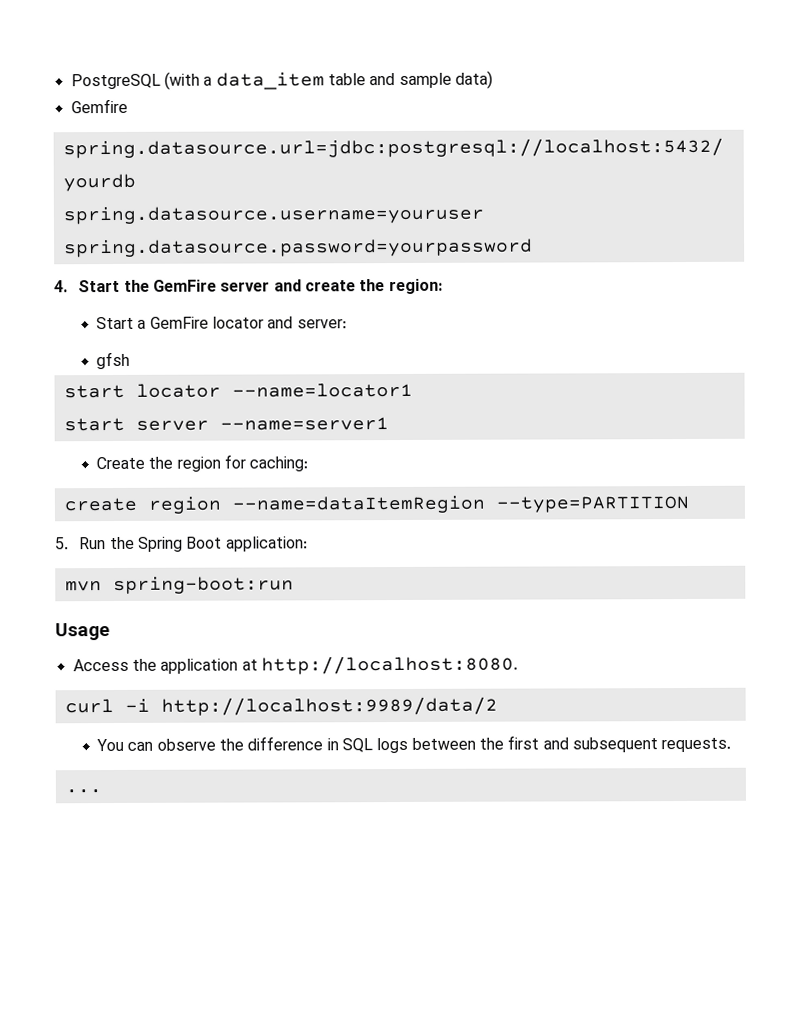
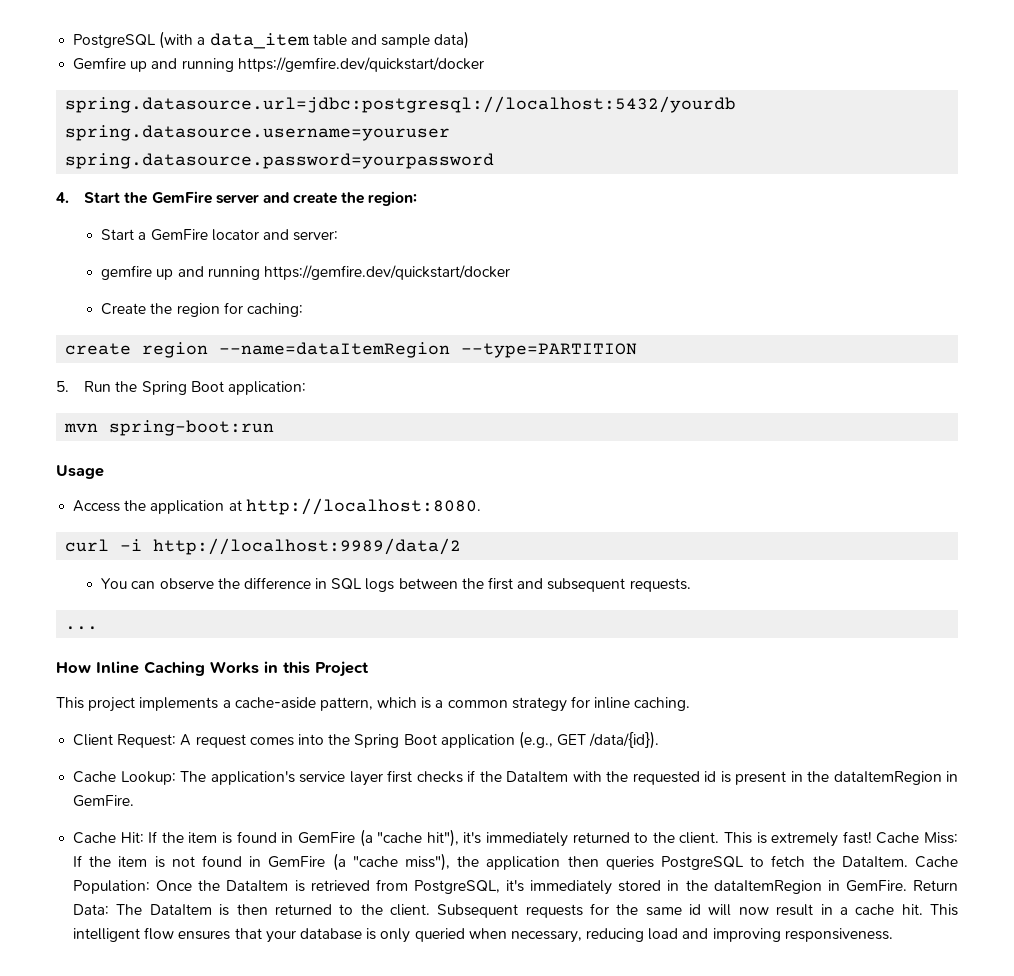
- Gemfire
+ Gemfire up and running https://gemfire.dev/quickstart/docker
- gfsh
- start locator --name=locator1
- start server --name=server1
+ gemfire up and running https://gemfire.dev/quickstart/docker
+ How Inline Caching Works in this Project
+ This project implements a cache-aside pattern, which is a common strategy for inline caching.
+ Client Request: A request comes into the Spring Boot application (e.g., GET /data/{id}).
+ Cache Lookup: The application's service layer first checks if the DataItem with the requested id is present in the dataItemRegion in GemFire.
+ Cache Hit: If the item is found in GemFire (a "cache hit"), it's immediately returned to the client. This is extremely fast! Cache Miss: If the item is not found in GemFire (a "cache miss"), the application then queries PostgreSQL to fetch the DataItem. Cache Population: Once the DataItem is retrieved from PostgreSQL, it's immediately stored in the dataItemRegion in GemFire. Return Data: The DataItem is then returned to the client. Subsequent requests for the same id will now result in a cache hit. This intelligent flow ensures that your database is only queried when necessary, reducing load and improving responsiveness.

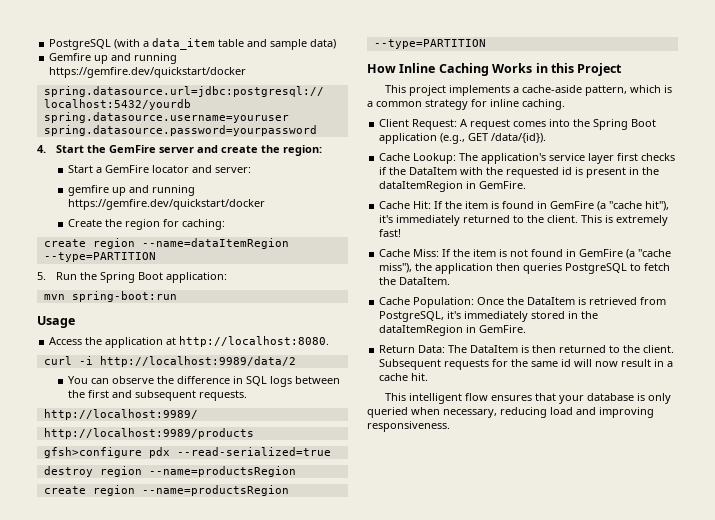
- ...
+ http://localhost:9989/
+ http://localhost:9989/products
+ gfsh>configure pdx --read-serialized=true
+ destroy region --name=productsRegion
+ create region --name=productsRegion --type=PARTITION
- This is extremely fast! Cache Miss: If the item is not found in GemFire (a "cache miss"), the application then queries PostgreSQL to fetch the DataItem. Cache Population: Once the DataItem is retrieved from PostgreSQL, it's immediately stored in the dataItemRegion in GemFire. Return Data: The DataItem is then returned to the client.
+ This is extremely fast!
+ Cache Miss: If the item is not found in GemFire (a "cache miss"), the application then queries PostgreSQL to fetch the DataItem.
+ Cache Population: Once the DataItem is retrieved from PostgreSQL, it's immediately stored in the dataItemRegion in GemFire.
+ Return Data: The DataItem is then returned to the client.
- Subsequent requests for the same id will now result in a cache hit. This intelligent flow ensures that your database is only queried when necessary, reducing load and improving responsiveness.
+ Subsequent requests for the same id will now result in a cache hit.
+ This intelligent flow ensures that your database is only queried when necessary, reducing load and improving responsiveness.

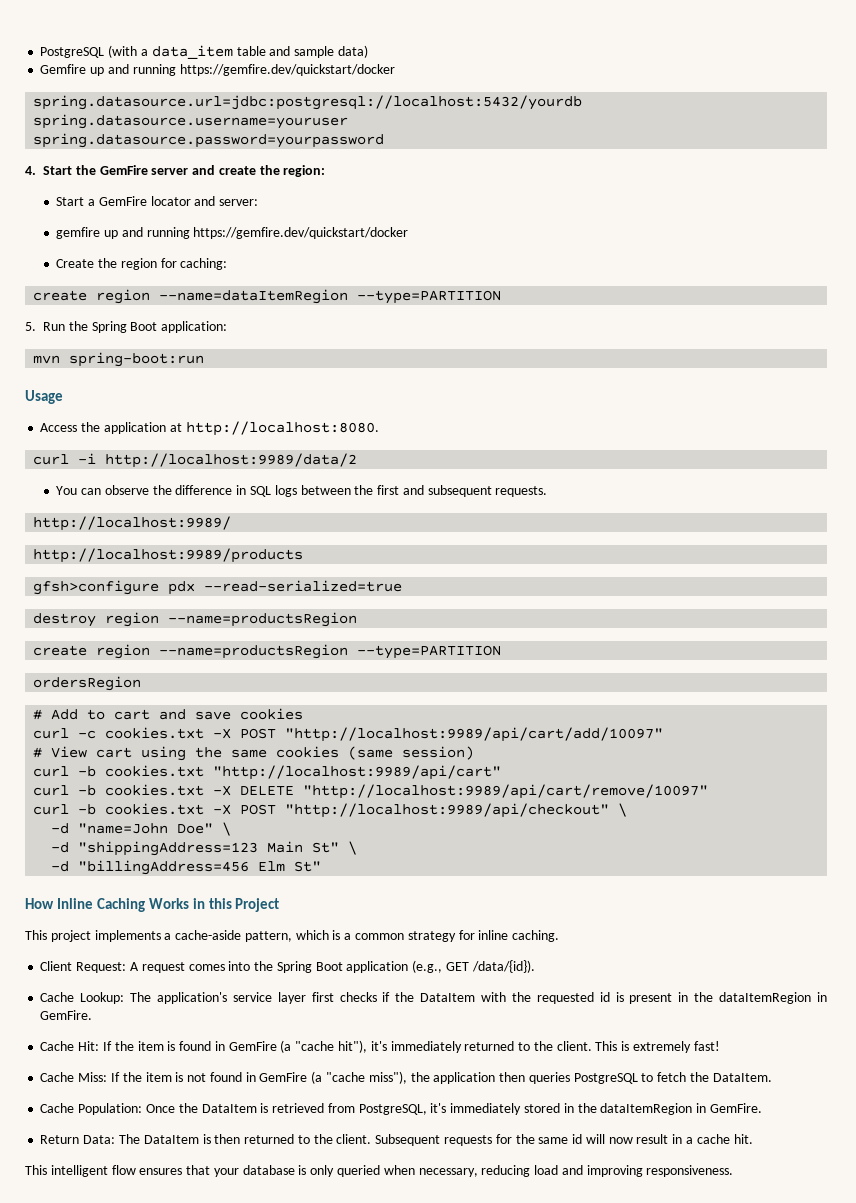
+ ordersRegion
+ # Add to cart and save cookies
+ curl -c cookies.txt -X POST "http://localhost:9989/api/cart/add/10097"
+ # View cart using the same cookies (same session)
+ curl -b cookies.txt "http://localhost:9989/api/cart"
+ curl -b cookies.txt -X DELETE "http://localhost:9989/api/cart/remove/10097"
+ curl -b cookies.txt -X POST "http://localhost:9989/api/checkout" \
+ -d "name=John Doe" \
+ -d "shippingAddress=123 Main St" \
+ -d "billingAddress=456 Elm St"

